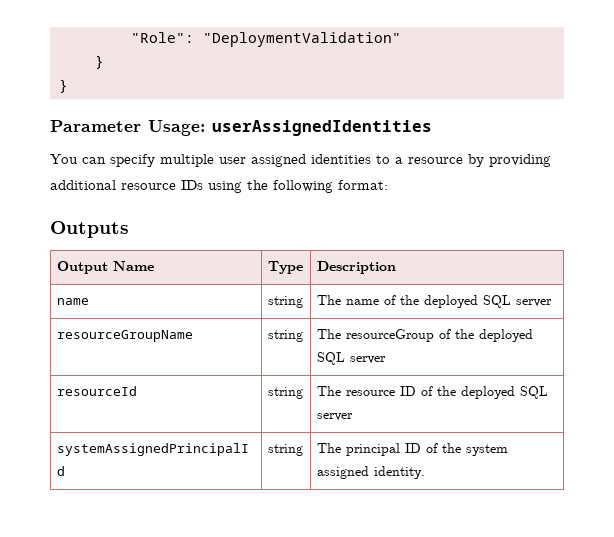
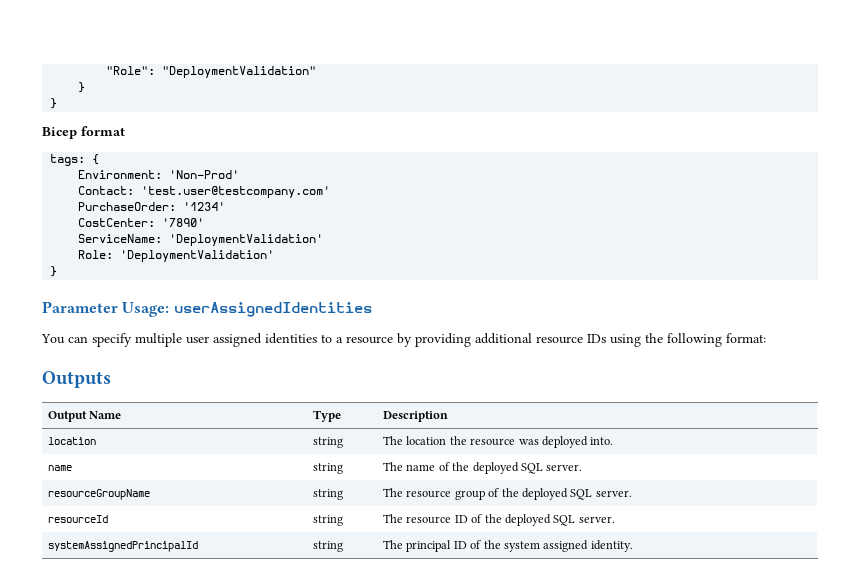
+ Bicep format
+ tags: {
+ Environment: 'Non-Prod'
+ Contact: 'test.user@testcompany.com'
+ PurchaseOrder: '1234'
+ CostCenter: '7890'
+ ServiceName: 'DeploymentValidation'
+ Role: 'DeploymentValidation'
+ }
+ location | string | The location the resource was deployed into.
- name | string | The name of the deployed SQL server
+ name | string | The name of the deployed SQL server.
- resourceGroupName | string | The resourceGroup of the deployed SQL server
+ resourceGroupName | string | The resource group of the deployed SQL server.
- resourceId | string | The resource ID of the deployed SQL server
+ resourceId | string | The resource ID of the deployed SQL server.

